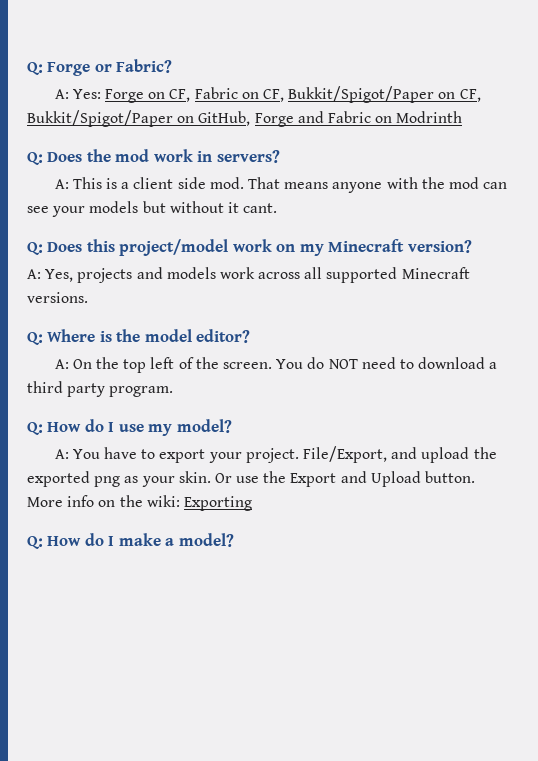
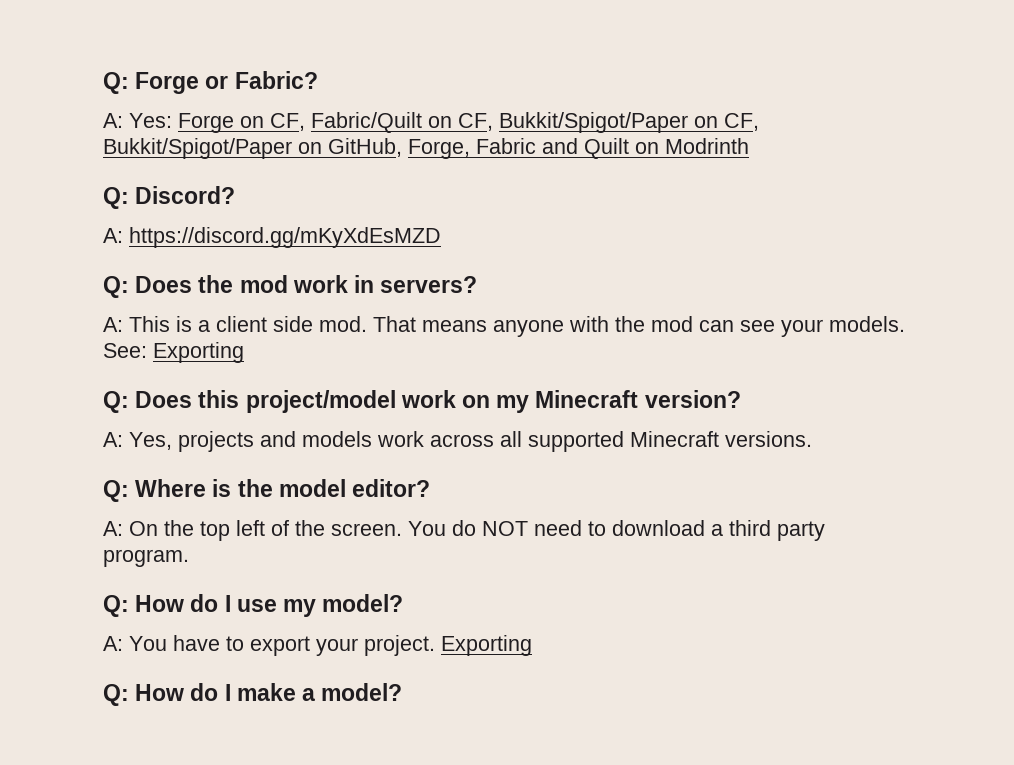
- A: Yes: Forge on CF, Fabric on CF, Bukkit/Spigot/Paper on CF, Bukkit/Spigot/Paper on GitHub, Forge and Fabric on Modrinth
+ A: Yes: Forge on CF, Fabric/Quilt on CF, Bukkit/Spigot/Paper on CF, Bukkit/Spigot/Paper on GitHub, Forge, Fabric and Quilt on Modrinth
+ Q: Discord?
+ A: https://discord.gg/mKyXdEsMZD
- That means anyone with the mod can see your models but without it cant.
+ That means anyone with the mod can see your models. See: Exporting
- A: You have to export your project. File/Export, and upload the exported png as your skin. Or use the Export and Upload button. More info on the wiki: Exporting
+ A: You have to export your project. Exporting

